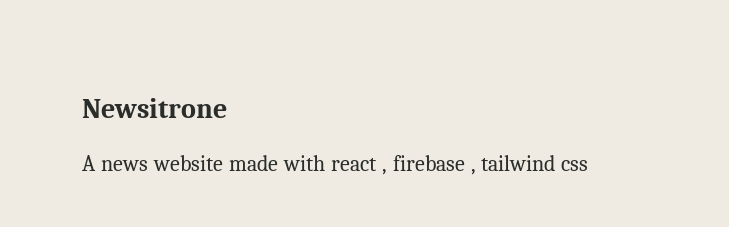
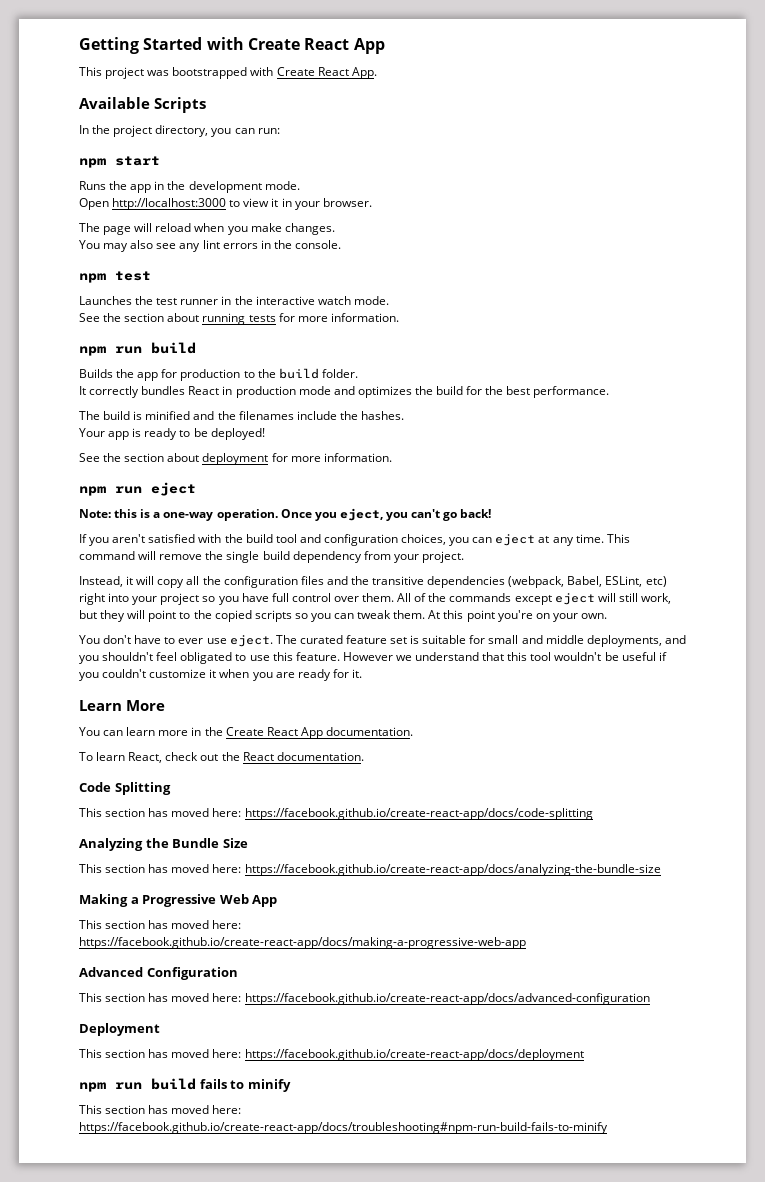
- Newsitrone
- A news website made with react , firebase , tailwind css
+ Getting Started with Create React App
+ This project was bootstrapped with Create React App.
+ Available Scripts
+ In the project directory, you can run:
+ npm start
+ Runs the app in the development mode.
+ Open http://localhost:3000 to view it in your browser.
+ The page will reload when you make changes.
+ You may also see any lint errors in the console.
+ npm test
+ Launches the test runner in the interactive watch mode.
+ See the section about running tests for more information.
+ npm run build
+ Builds the app for production to the build folder.
+ It correctly bundles React in production mode and optimizes the build for the best performance.
+ The build is minified and the filenames include the hashes.
+ Your app is ready to be deployed!
+ See the section about deployment for more information.
+ npm run eject
+ Note: this is a one-way operation. Once you eject, you can't go back!
+ If you aren't satisfied with the build tool and configuration choices, you can eject at any time. This command will remove the single build dependency from your project.
+ Instead, it will copy all the configuration files and the transitive dependencies (webpack, Babel, ESLint, etc) right into your project so you have full control over them. All of the commands except eject will still work, but they will point to the copied scripts so you can tweak them. At this point you're on your own.
+ You don't have to ever use eject. The curated feature set is suitable for small and middle deployments, and you shouldn't feel obligated to use this feature. However we understand that this tool wouldn't be useful if you couldn't customize it when you are ready for it.
+ Learn More
+ You can learn more in the Create React App documentation.
+ To learn React, check out the React documentation.
+ Code Splitting
+ This section has moved here: https://facebook.github.io/create-react-app/docs/code-splitting
+ Analyzing the Bundle Size
+ This section has moved here: https://facebook.github.io/create-react-app/docs/analyzing-the-bundle-size
+ Making a Progressive Web App
+ This section has moved here: https://facebook.github.io/create-react-app/docs/making-a-progressive-web-app
+ Advanced Configuration
+ This section has moved here: https://facebook.github.io/create-react-app/docs/advanced-configuration
+ Deployment
+ This section has moved here: https://facebook.github.io/create-react-app/docs/deployment
+ npm run build fails to minify
+ This section has moved here: https://facebook.github.io/create-react-app/docs/troubleshooting#npm-run-build-fails-to-minify

